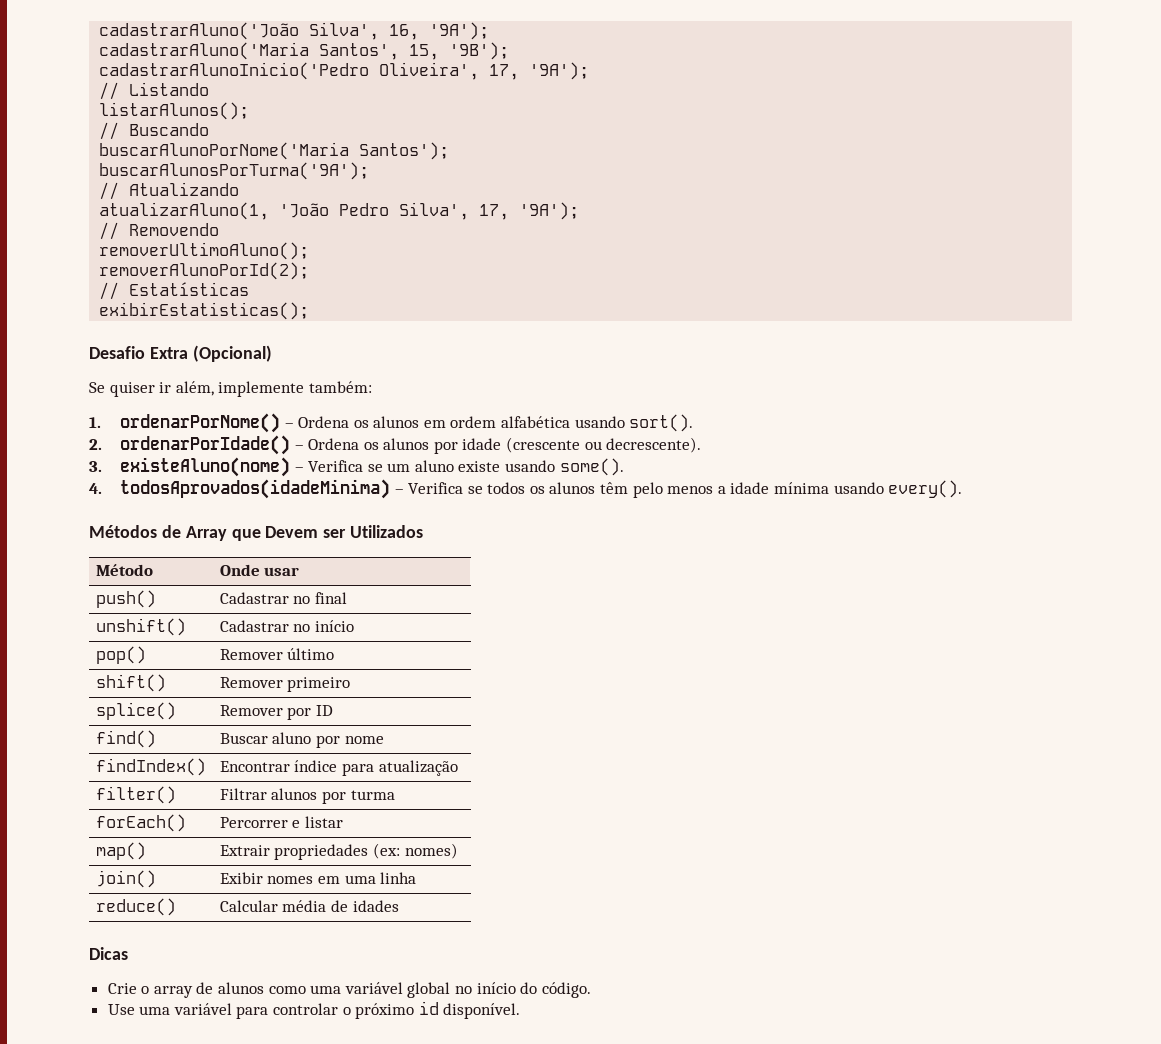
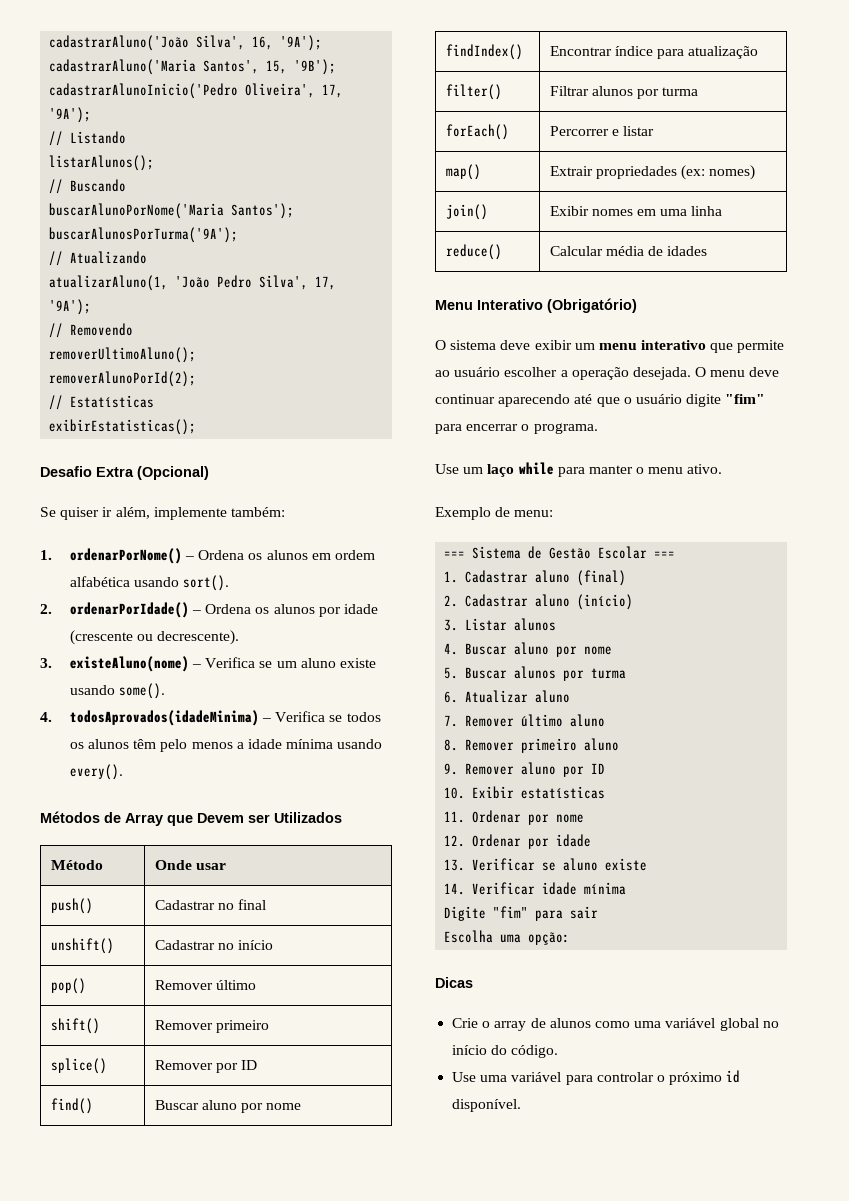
+ Menu Interativo (Obrigatório)
+ O sistema deve exibir um menu interativo que permite ao usuário escolher a operação desejada. O menu deve continuar aparecendo até que o usuário digite "fim" para encerrar o programa.
+ Use um laço while para manter o menu ativo.
+ Exemplo de menu:
+ === Sistema de Gestão Escolar ===
+ 1. Cadastrar aluno (final)
+ 2. Cadastrar aluno (início)
+ 3. Listar alunos
+ 4. Buscar aluno por nome
+ 5. Buscar alunos por turma
+ 6. Atualizar aluno
+ 7. Remover último aluno
+ 8. Remover primeiro aluno
+ 9. Remover aluno por ID
+ 10. Exibir estatísticas
+ 11. Ordenar por nome
+ 12. Ordenar por idade
+ 13. Verificar se aluno existe
+ 14. Verificar idade mínima
+ Digite "fim" para sair
+ Escolha uma opção:

